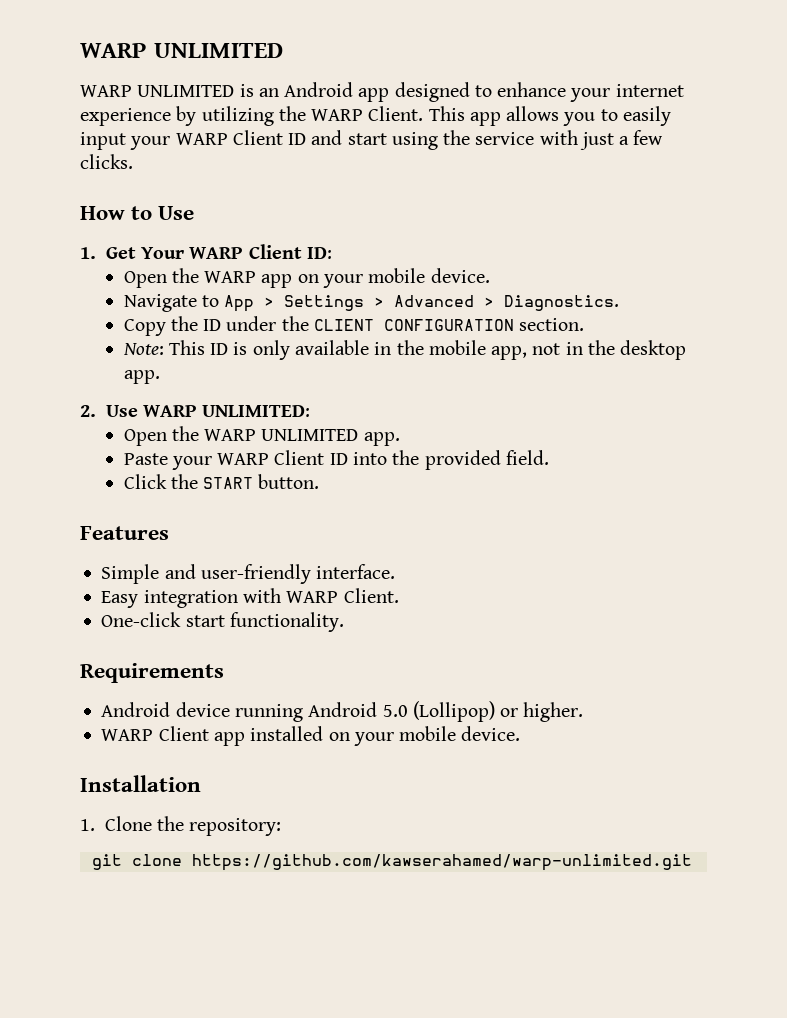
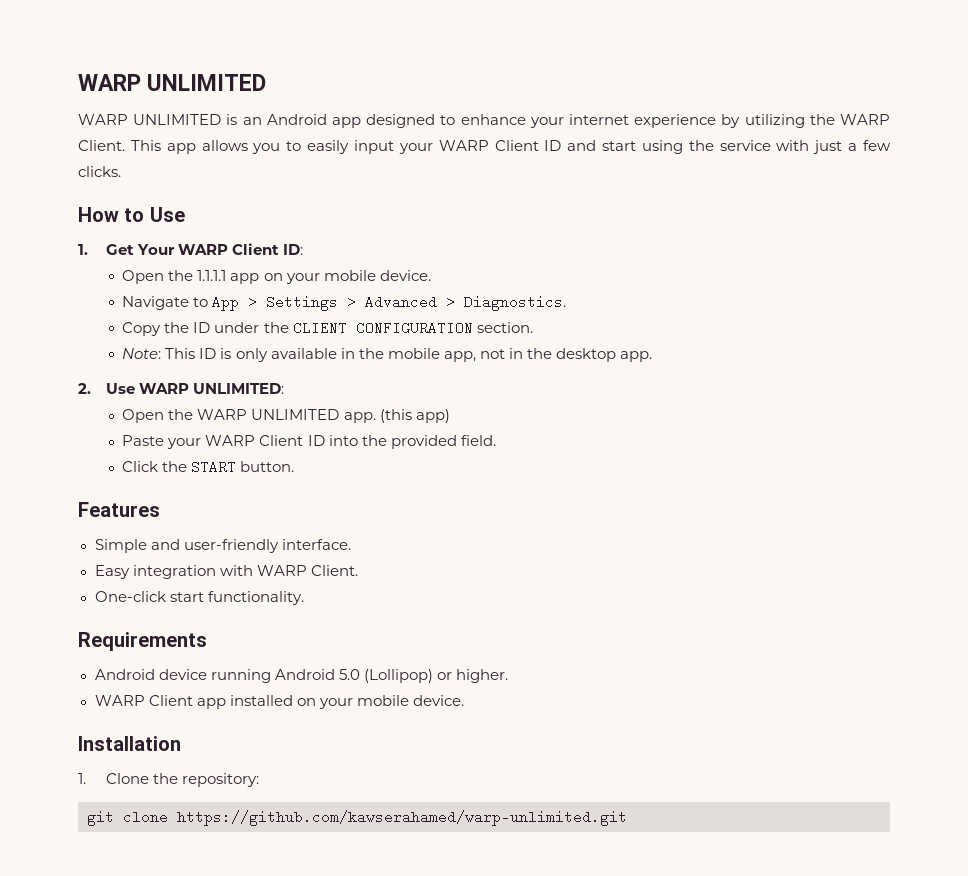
- Open the WARP app on your mobile device.
+ Open the 1.1.1.1 app on your mobile device.
+ (this app)

